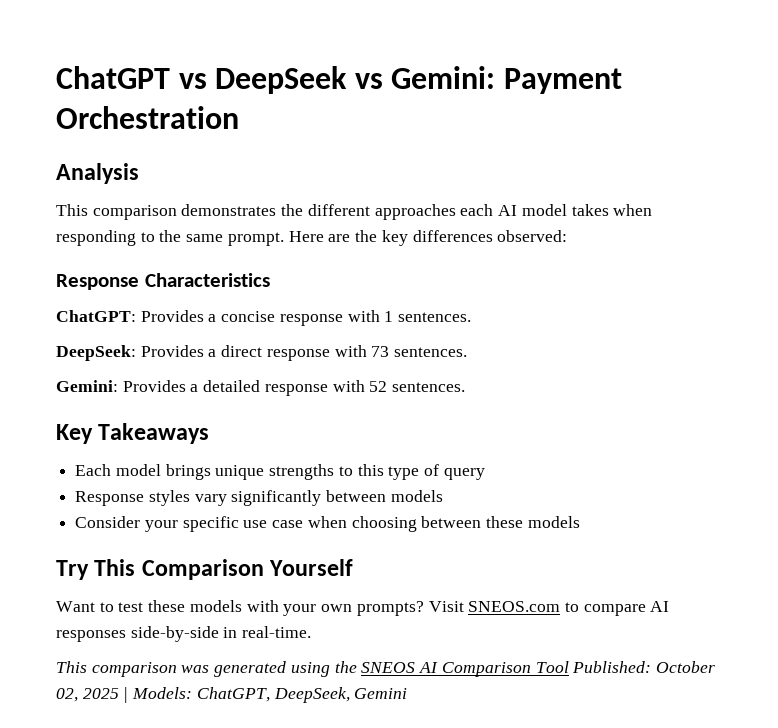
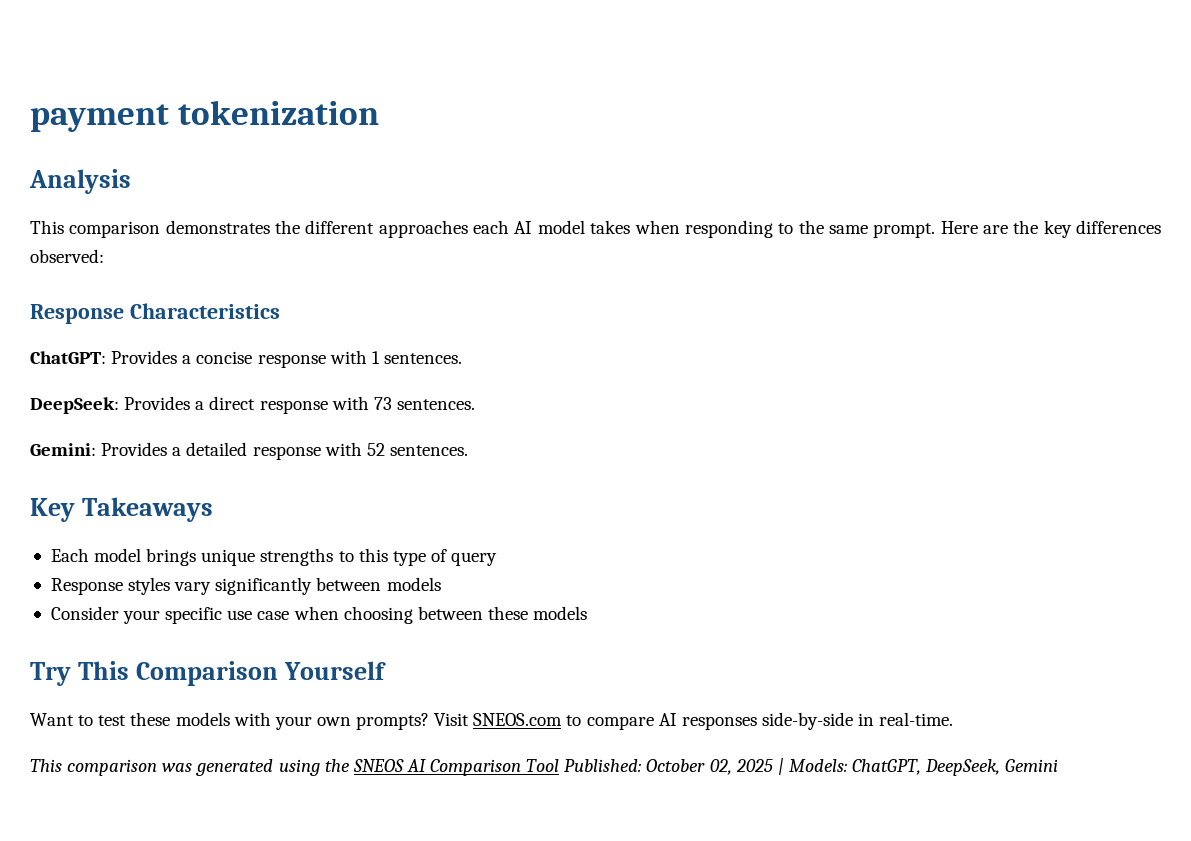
- ChatGPT vs DeepSeek vs Gemini: Payment Orchestration
+ payment tokenization

